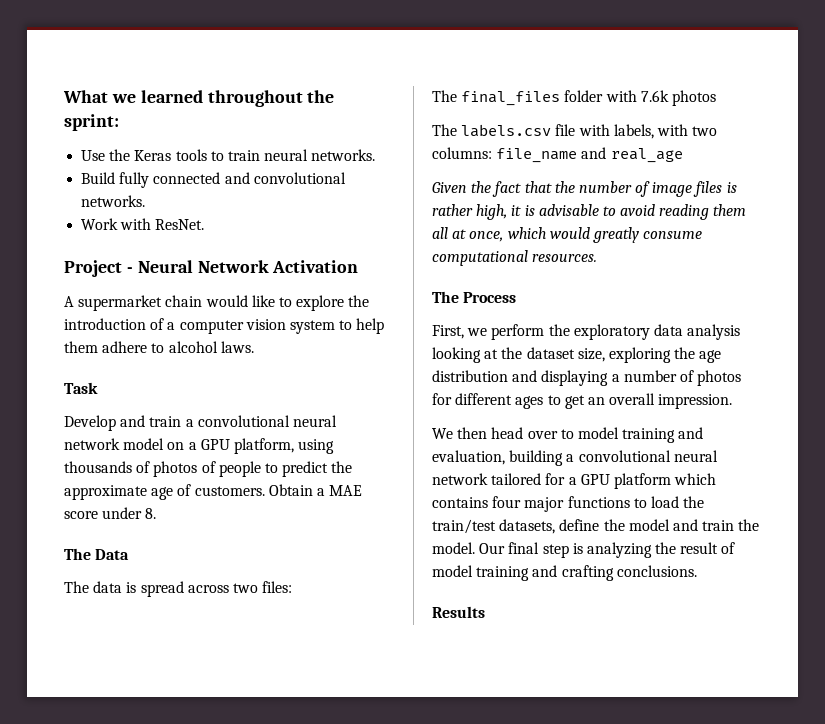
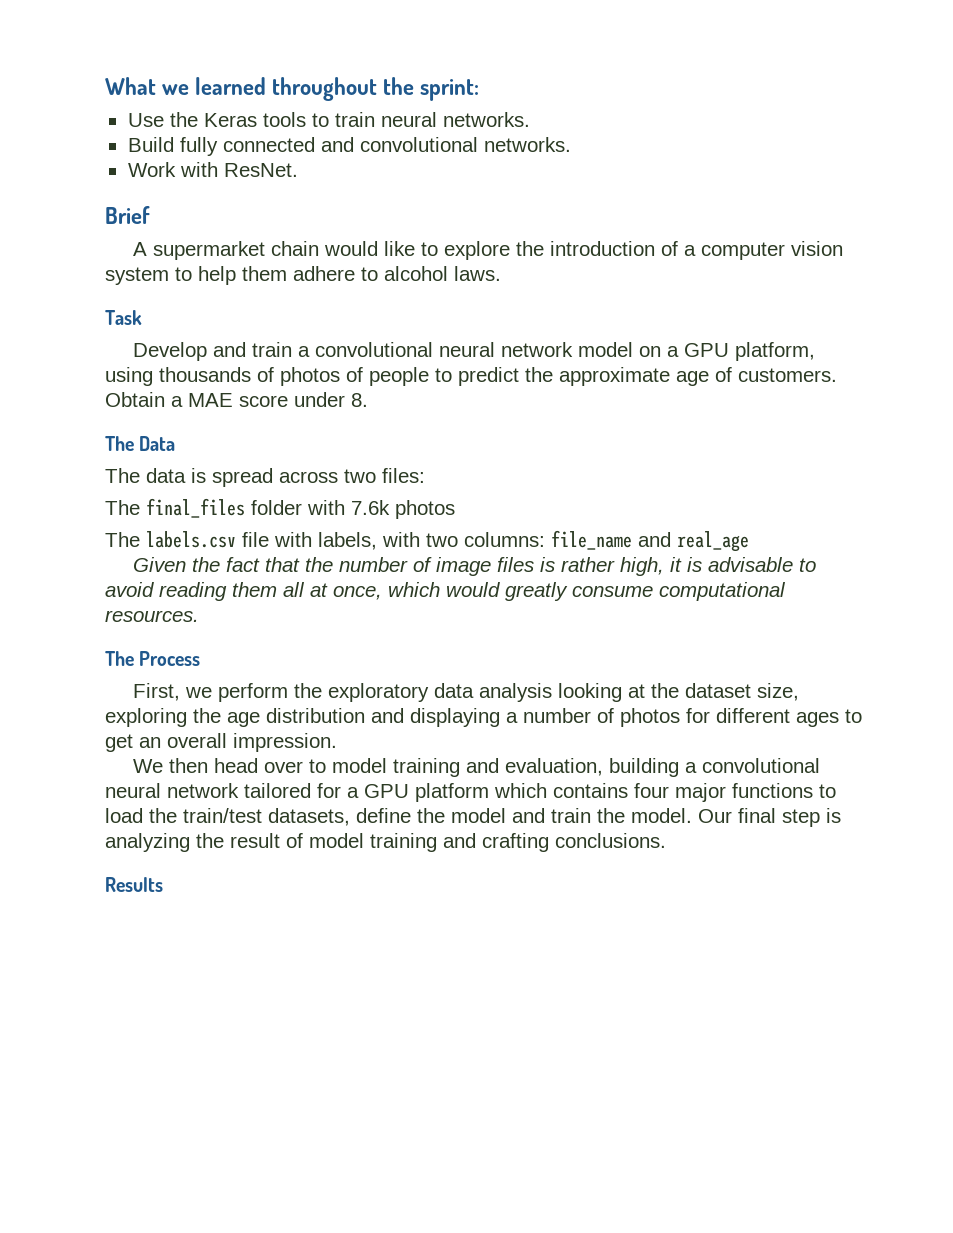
- Project - Neural Network Activation
+ Brief

